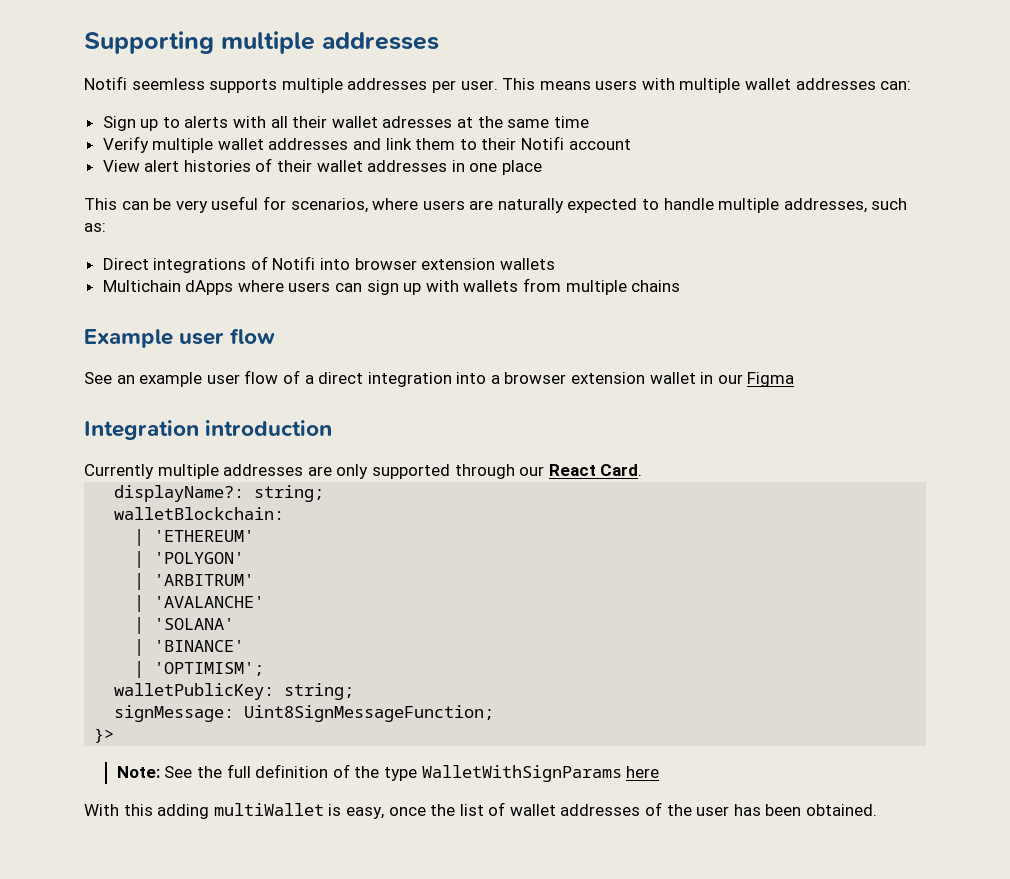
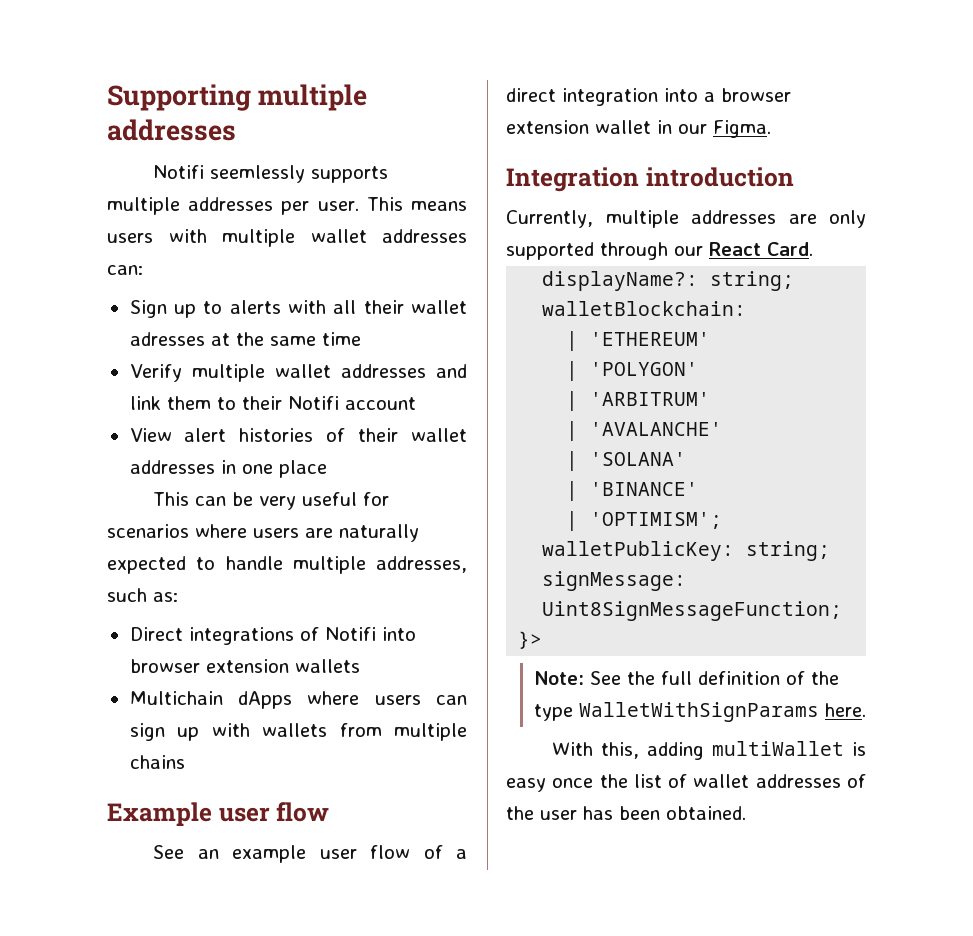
- Notifi seemless supports multiple addresses per user.
+ Notifi seemlessly supports multiple addresses per user.
- This can be very useful for scenarios, where users are naturally expected to handle multiple addresses, such as:
+ This can be very useful for scenarios where users are naturally expected to handle multiple addresses, such as:
- See an example user flow of a direct integration into a browser extension wallet in our Figma
+ See an example user flow of a direct integration into a browser extension wallet in our Figma.
- Currently multiple addresses are only supported through our React Card.
+ Currently, multiple addresses are only supported through our React Card.
- Note: See the full definition of the type WalletWithSignParams here
+ Note: See the full definition of the type WalletWithSignParams here.
- With this adding multiWallet is easy, once the list of wallet addresses of the user has been obtained.
+ With this, adding multiWallet is easy once the list of wallet addresses of the user has been obtained.

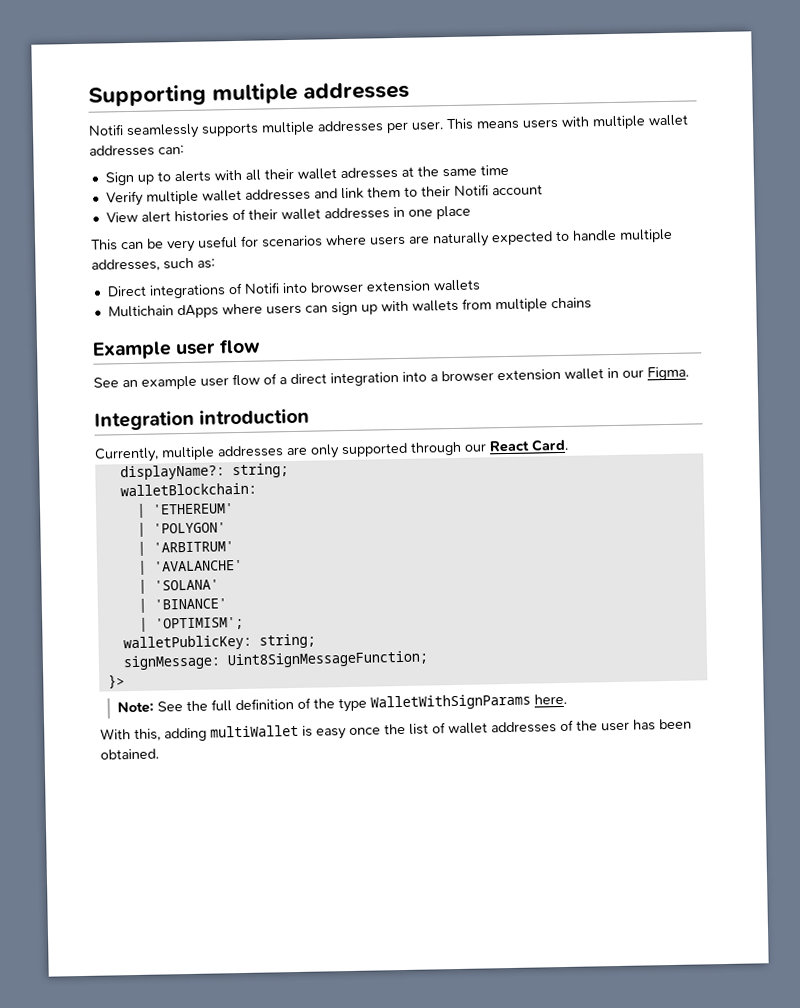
- Notifi seemlessly supports multiple addresses per user.
+ Notifi seamlessly supports multiple addresses per user.

